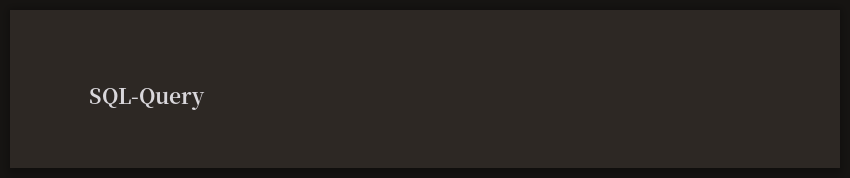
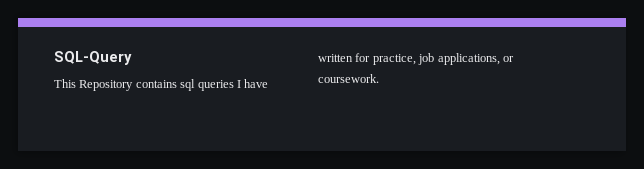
+ This Repository contains sql queries I have written for practice, job applications, or coursework.

